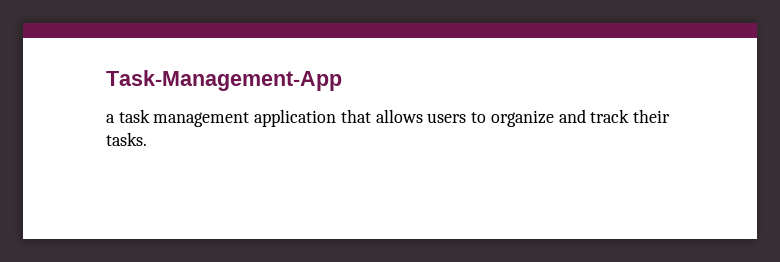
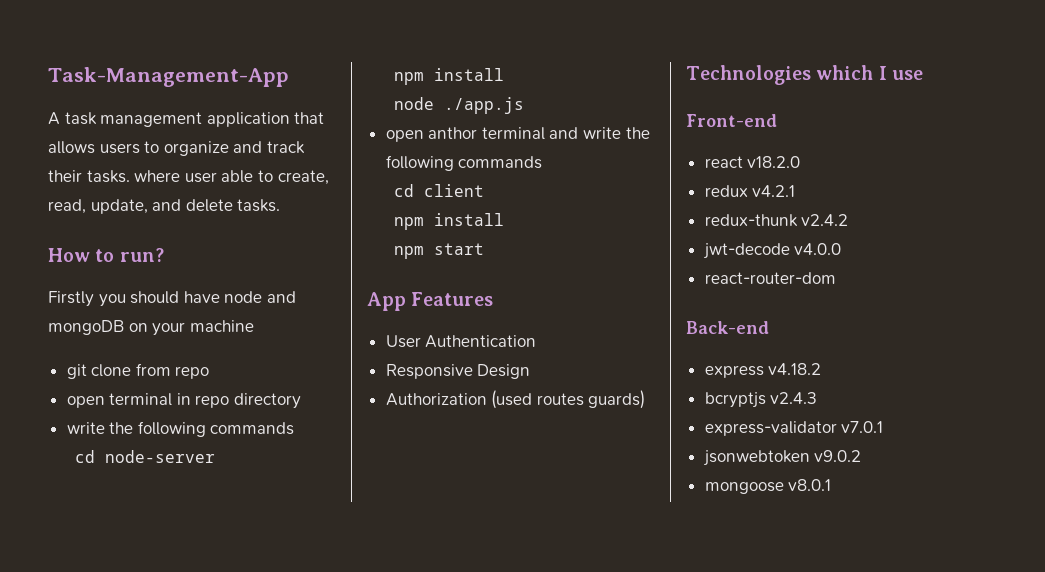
- a task management application that allows users to organize and track their tasks.
+ A task management application that allows users to organize and track their tasks. where user able to create, read, update, and delete tasks.
+ How to run?
+ Firstly you should have node and mongoDB on your machine
+ git clone from repo
+ open terminal in repo directory
+ write the following commands
+ cd node-server
+ npm install
+ node ./app.js
+ open anthor terminal and write the following commands
+ cd client
+ npm install
+ npm start
+ App Features
+ User Authentication
+ Responsive Design
+ Authorization (used routes guards)
+ Technologies which I use
+ Front-end
+ react v18.2.0
+ redux v4.2.1
+ redux-thunk v2.4.2
+ jwt-decode v4.0.0
+ react-router-dom
+ Back-end
+ express v4.18.2
+ bcryptjs v2.4.3
+ express-validator v7.0.1
+ jsonwebtoken v9.0.2
+ mongoose v8.0.1

